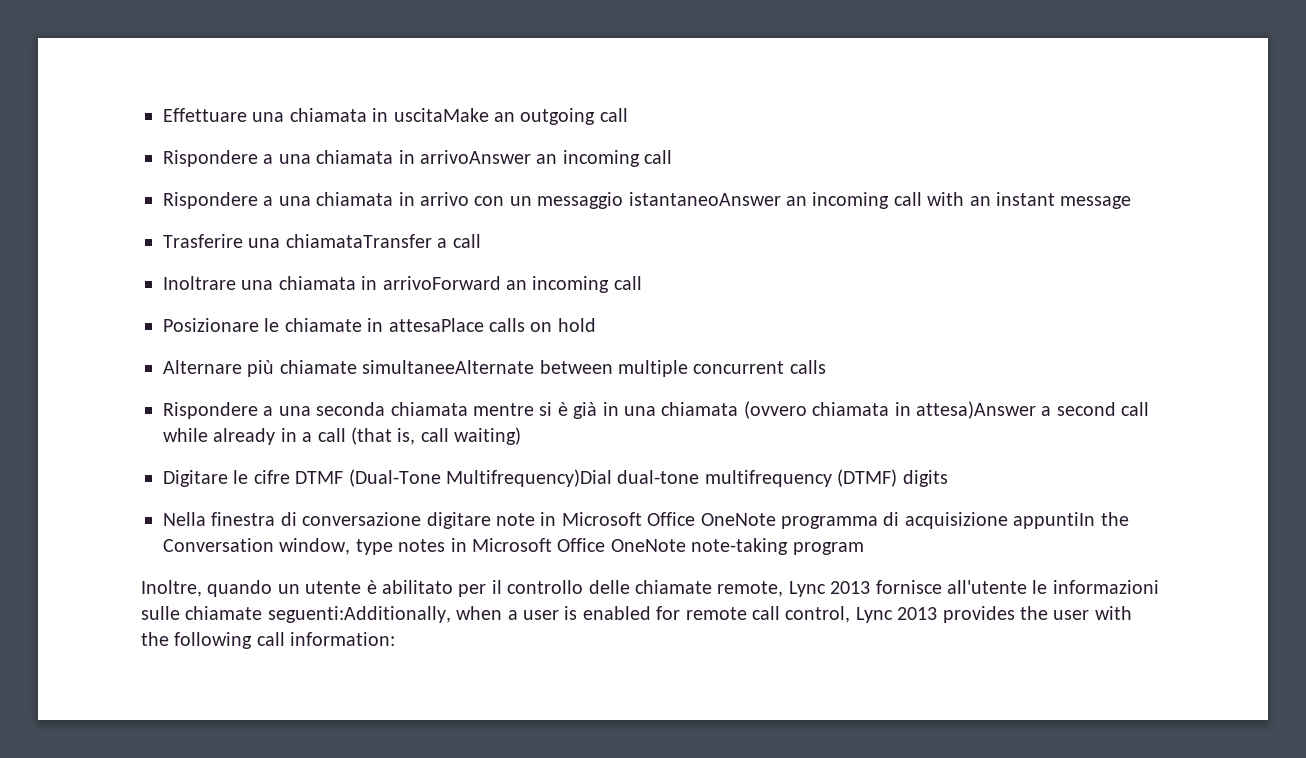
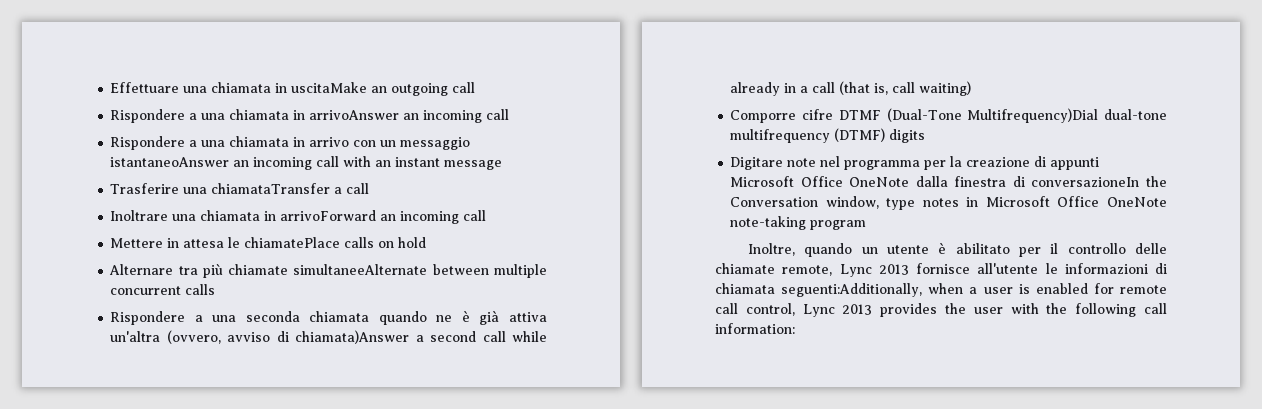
- Posizionare le chiamate in attesaPlace calls on hold
+ Mettere in attesa le chiamatePlace calls on hold
- Alternare più chiamate simultaneeAlternate between multiple concurrent calls
+ Alternare tra più chiamate simultaneeAlternate between multiple concurrent calls
- Rispondere a una seconda chiamata mentre si è già in una chiamata (ovvero chiamata in attesa)Answer a second call while already in a call (that is, call waiting)
+ Rispondere a una seconda chiamata quando ne è già attiva un'altra (ovvero, avviso di chiamata)Answer a second call while already in a call (that is, call waiting)
- Digitare le cifre DTMF (Dual-Tone Multifrequency)Dial dual-tone multifrequency (DTMF) digits
+ Comporre cifre DTMF (Dual-Tone Multifrequency)Dial dual-tone multifrequency (DTMF) digits
- Nella finestra di conversazione digitare note in Microsoft Office OneNote programma di acquisizione appuntiIn the Conversation window, type notes in Microsoft Office OneNote note-taking program
+ Digitare note nel programma per la creazione di appunti Microsoft Office OneNote dalla finestra di conversazioneIn the Conversation window, type notes in Microsoft Office OneNote note-taking program
- Inoltre, quando un utente è abilitato per il controllo delle chiamate remote, Lync 2013 fornisce all'utente le informazioni sulle chiamate seguenti:Additionally, when a user is enabled for remote call control, Lync 2013 provides the user with the following call information:
+ Inoltre, quando un utente è abilitato per il controllo delle chiamate remote, Lync 2013 fornisce all'utente le informazioni di chiamata seguenti:Additionally, when a user is enabled for remote call control, Lync 2013 provides the user with the following call information:

